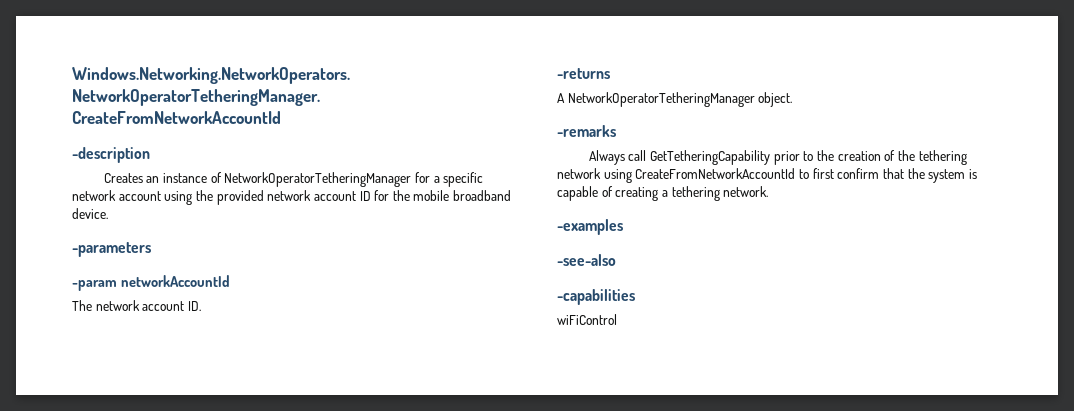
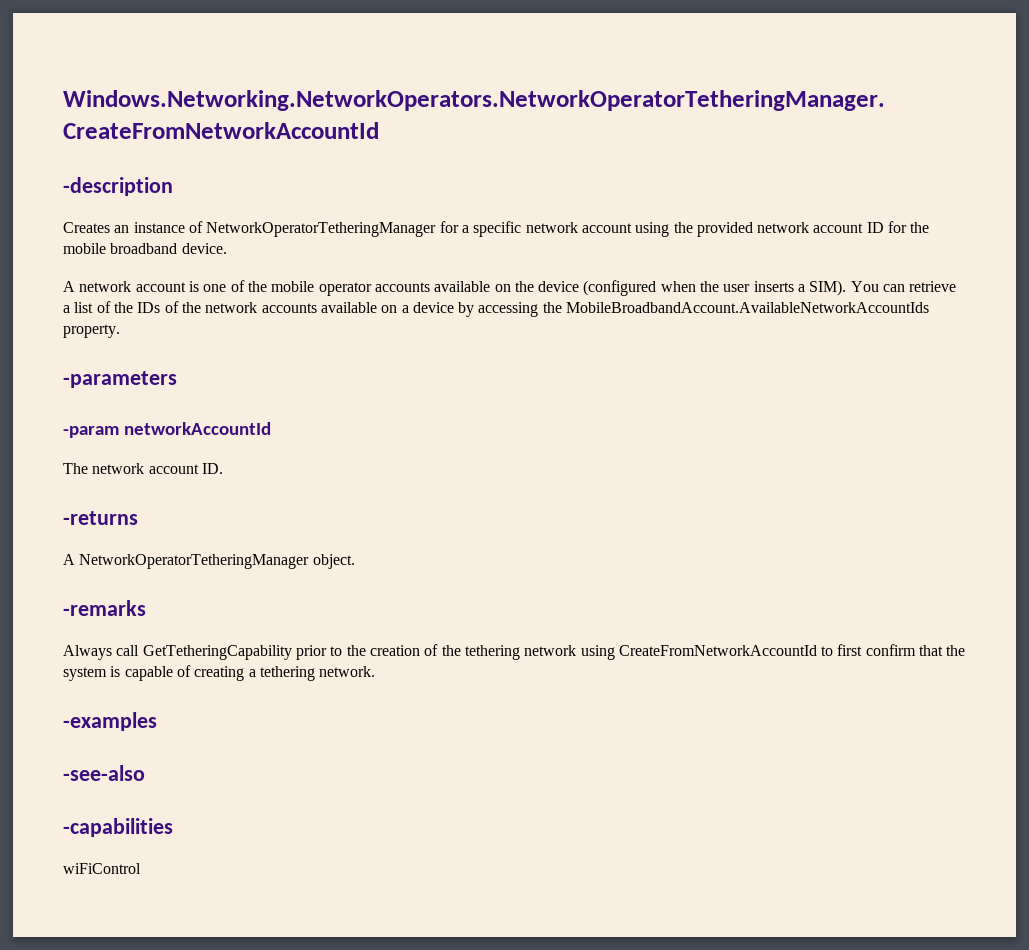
+ A network account is one of the mobile operator accounts available on the device (configured when the user inserts a SIM). You can retrieve a list of the IDs of the network accounts available on a device by accessing the MobileBroadbandAccount.AvailableNetworkAccountIds property.

